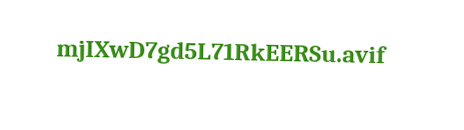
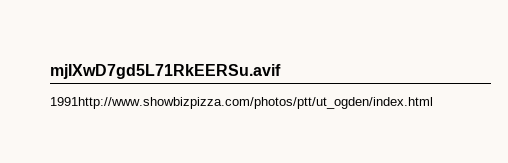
+ 1991http://www.showbizpizza.com/photos/ptt/ut_ogden/index.html

